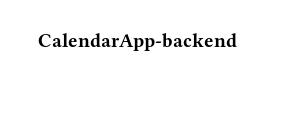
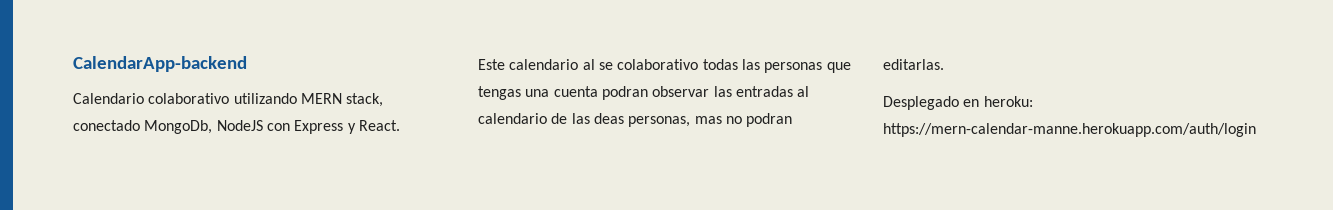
+ Calendario colaborativo utilizando MERN stack, conectado MongoDb, NodeJS con Express y React.
+ Este calendario al se colaborativo todas las personas que tengas una cuenta podran observar las entradas al calendario de las deas personas, mas no podran editarlas.
+ Desplegado en heroku: https://mern-calendar-manne.herokuapp.com/auth/login

